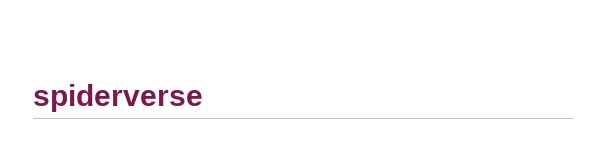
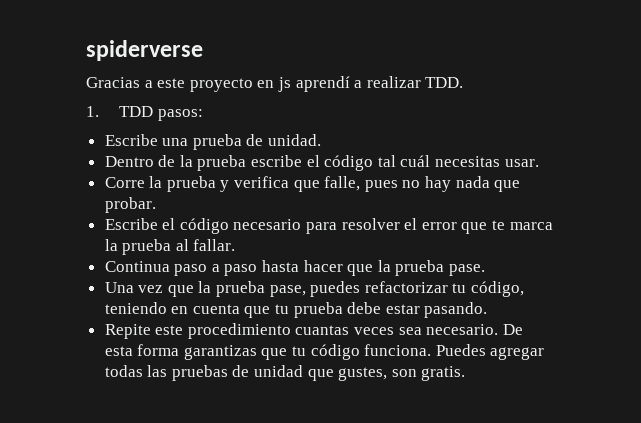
+ Gracias a este proyecto en js aprendí a realizar TDD.
+ 1. TDD pasos:
+ Escribe una prueba de unidad.
+ Dentro de la prueba escribe el código tal cuál necesitas usar.
+ Corre la prueba y verifica que falle, pues no hay nada que probar.
+ Escribe el código necesario para resolver el error que te marca la prueba al fallar.
+ Continua paso a paso hasta hacer que la prueba pase.
+ Una vez que la prueba pase, puedes refactorizar tu código, teniendo en cuenta que tu prueba debe estar pasando.
+ Repite este procedimiento cuantas veces sea necesario. De esta forma garantizas que tu código funciona. Puedes agregar todas las pruebas de unidad que gustes, son gratis.

